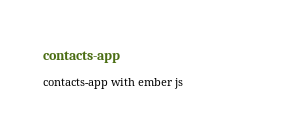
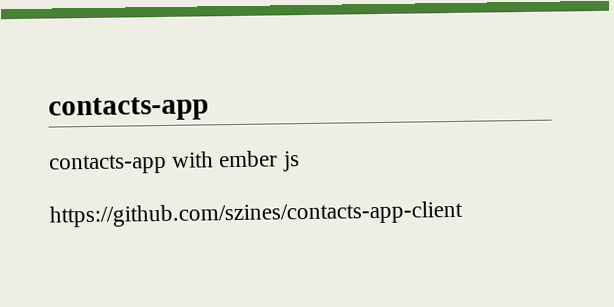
+ https://github.com/szines/contacts-app-client

